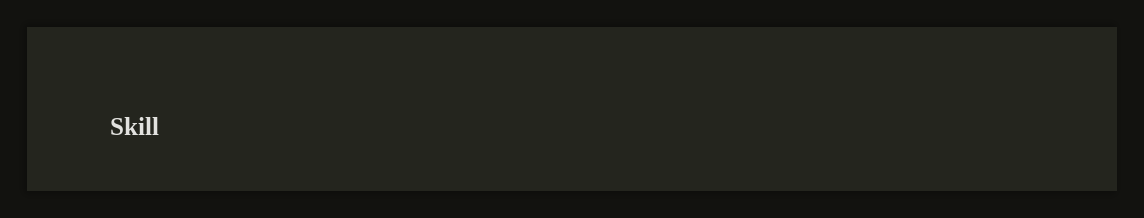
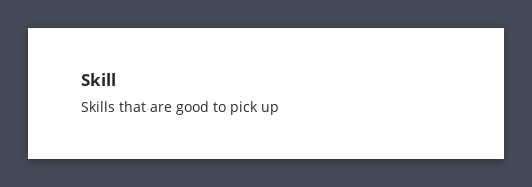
+ Skills that are good to pick up

